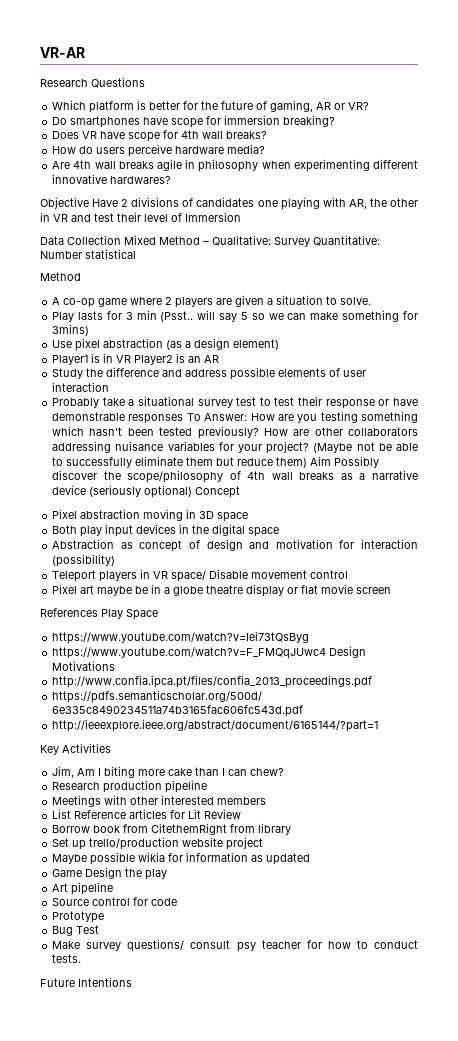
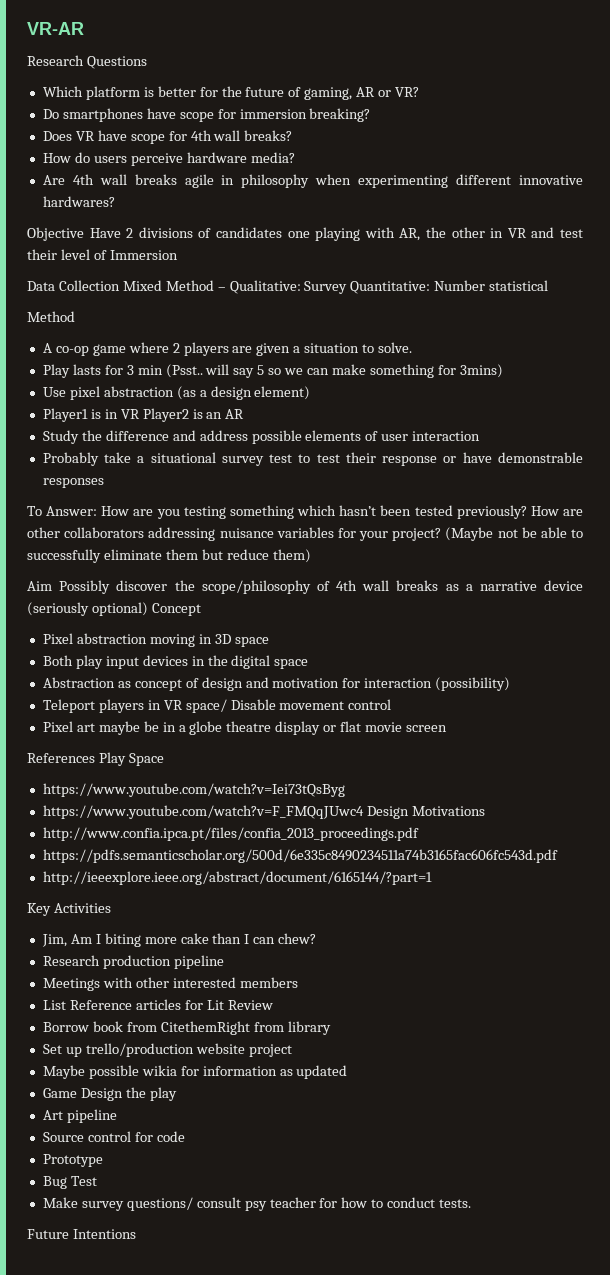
- Probably take a situational survey test to test their response or have demonstrable responses To Answer: How are you testing something which hasn’t been tested previously?
+ Probably take a situational survey test to test their response or have demonstrable responses
+ To Answer: How are you testing something which hasn’t been tested previously?
- (Maybe not be able to successfully eliminate them but reduce them) Aim Possibly discover the scope/philosophy of 4th wall breaks as a narrative device (seriously optional) Concept
+ (Maybe not be able to successfully eliminate them but reduce them)
+ Aim Possibly discover the scope/philosophy of 4th wall breaks as a narrative device (seriously optional) Concept

